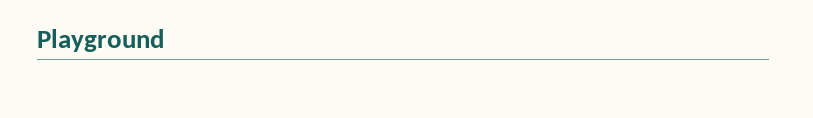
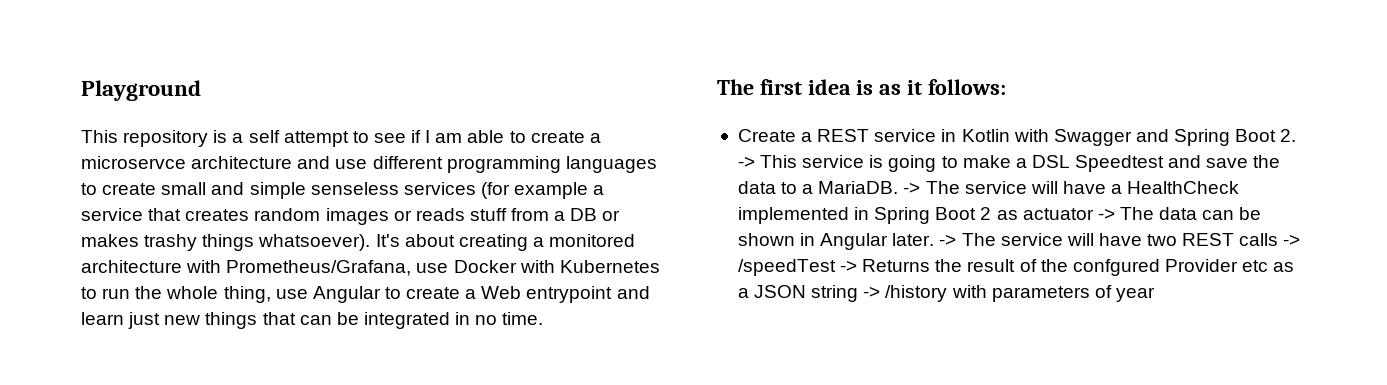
+ This repository is a self attempt to see if I am able to create a microservce architecture and use different programming languages to create small and simple senseless services (for example a service that creates random images or reads stuff from a DB or makes trashy things whatsoever). It's about creating a monitored architecture with Prometheus/Grafana, use Docker with Kubernetes to run the whole thing, use Angular to create a Web entrypoint and learn just new things that can be integrated in no time.
+ The first idea is as it follows:
+ Create a REST service in Kotlin with Swagger and Spring Boot 2. -> This service is going to make a DSL Speedtest and save the data to a MariaDB. -> The service will have a HealthCheck implemented in Spring Boot 2 as actuator -> The data can be shown in Angular later. -> The service will have two REST calls -> /speedTest -> Returns the result of the confgured Provider etc as a JSON string -> /history with parameters of year

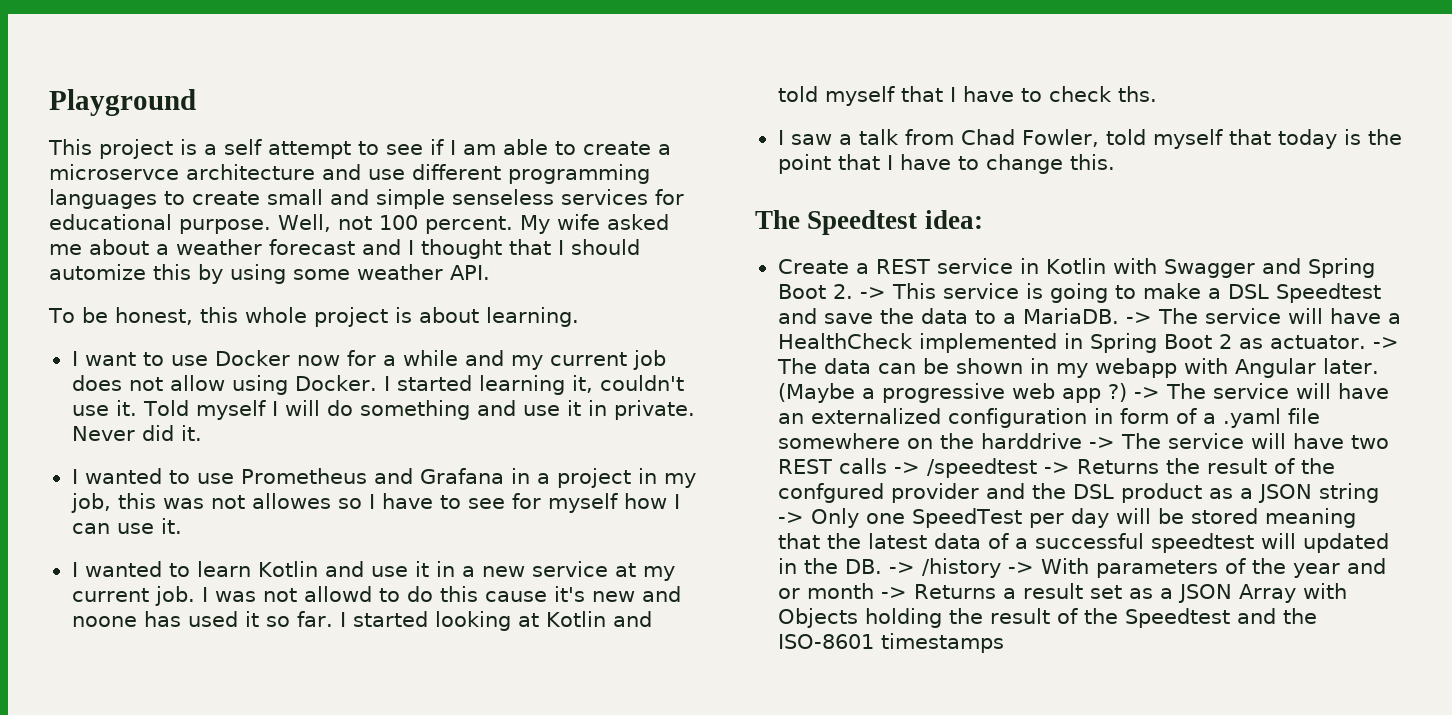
- This repository is a self attempt to see if I am able to create a microservce architecture and use different programming languages to create small and simple senseless services (for example a service that creates random images or reads stuff from a DB or makes trashy things whatsoever). It's about creating a monitored architecture with Prometheus/Grafana, use Docker with Kubernetes to run the whole thing, use Angular to create a Web entrypoint and learn just new things that can be integrated in no time.
- The first idea is as it follows:
+ This project is a self attempt to see if I am able to create a microservce architecture and use different programming languages to create small and simple senseless services for educational purpose. Well, not 100 percent. My wife asked me about a weather forecast and I thought that I should automize this by using some weather API.
+ To be honest, this whole project is about learning.
+ I want to use Docker now for a while and my current job does not allow using Docker. I started learning it, couldn't use it. Told myself I will do something and use it in private. Never did it.
+ I wanted to use Prometheus and Grafana in a project in my job, this was not allowes so I have to see for myself how I can use it.
+ I wanted to learn Kotlin and use it in a new service at my current job. I was not allowd to do this cause it's new and noone has used it so far. I started looking at Kotlin and told myself that I have to check ths.
+ I saw a talk from Chad Fowler, told myself that today is the point that I have to change this.
+ The Speedtest idea:
- -> The service will have a HealthCheck implemented in Spring Boot 2 as actuator -> The data can be shown in Angular later. -> The service will have two REST calls -> /speedTest -> Returns the result of the confgured Provider etc as a JSON string -> /history with parameters of year
+ -> The service will have a HealthCheck implemented in Spring Boot 2 as actuator. -> The data can be shown in my webapp with Angular later. (Maybe a progressive web app ?) -> The service will have an externalized configuration in form of a .yaml file somewhere on the harddrive -> The service will have two REST calls -> /speedtest -> Returns the result of the confgured provider and the DSL product as a JSON string -> Only one SpeedTest per day will be stored meaning that the latest data of a successful speedtest will updated in the DB. -> /history -> With parameters of the year and or month -> Returns a result set as a JSON Array with Objects holding the result of the Speedtest and the ISO-8601 timestamps

